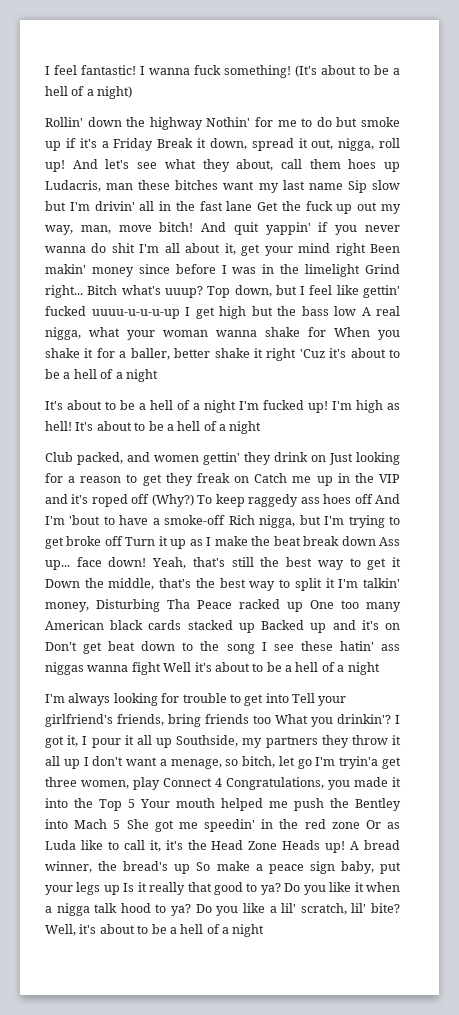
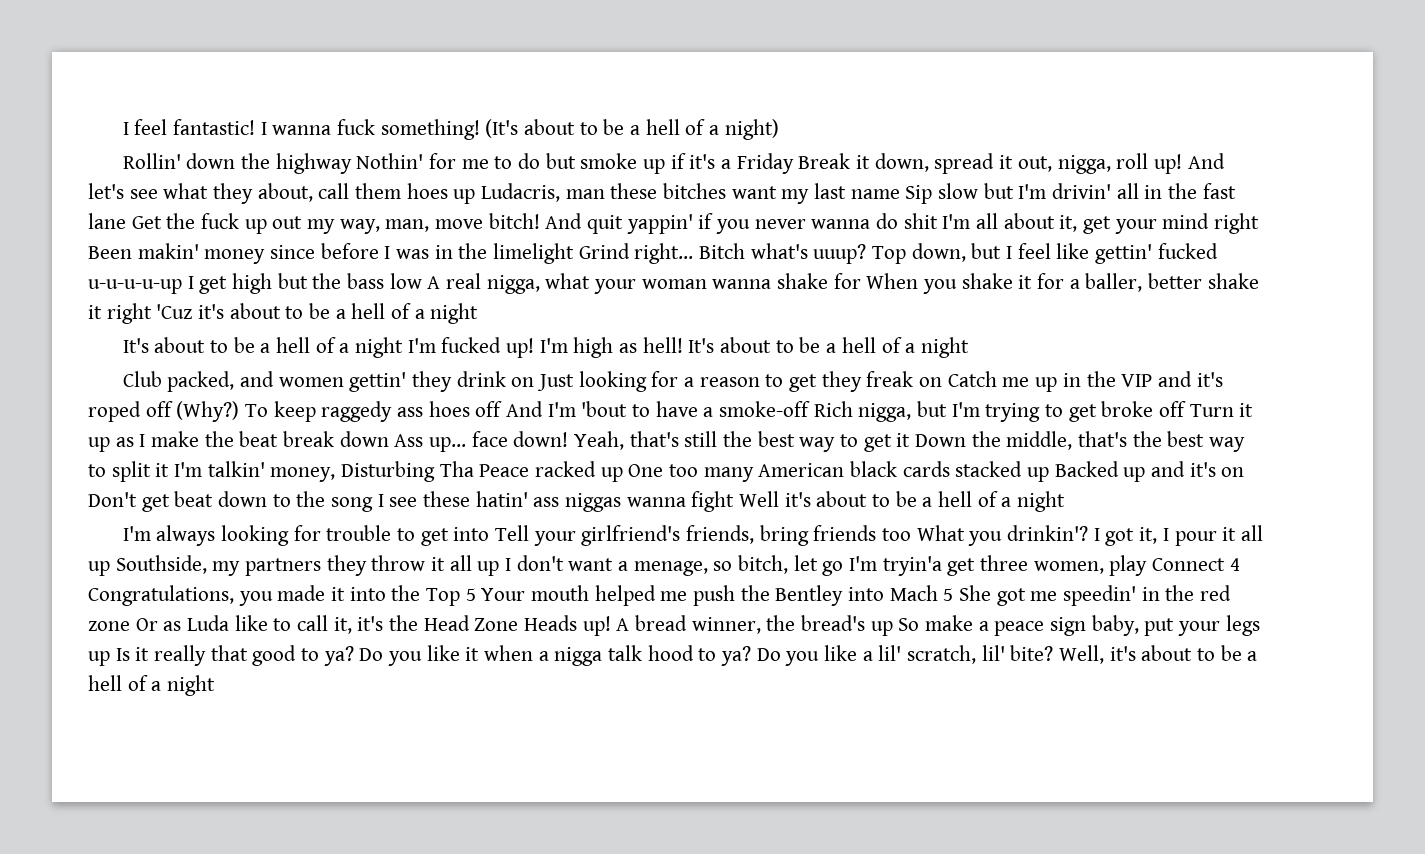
- Top down, but I feel like gettin' fucked uuuu-u-u-u-up I get high but the bass low A real nigga, what your woman wanna shake for When you shake it for a baller, better shake it right 'Cuz it's about to be a hell of a night
+ Top down, but I feel like gettin' fucked u-u-u-u-up I get high but the bass low A real nigga, what your woman wanna shake for When you shake it for a baller, better shake it right 'Cuz it's about to be a hell of a night

